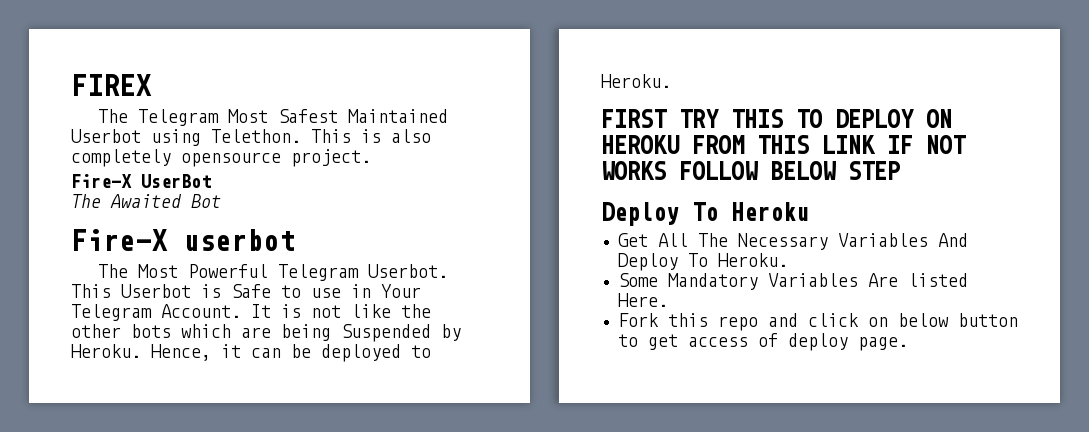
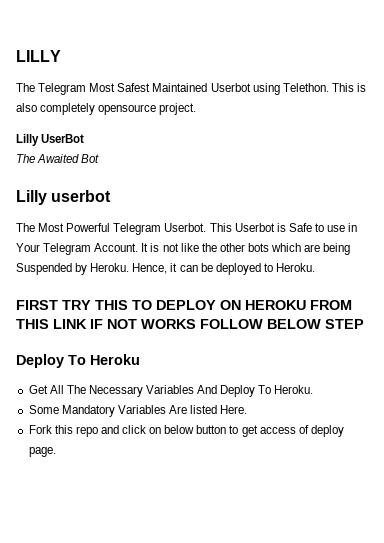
- FIREX
+ LILLY
- Fire-X UserBot
+ Lilly UserBot
- Fire-X userbot
+ Lilly userbot

